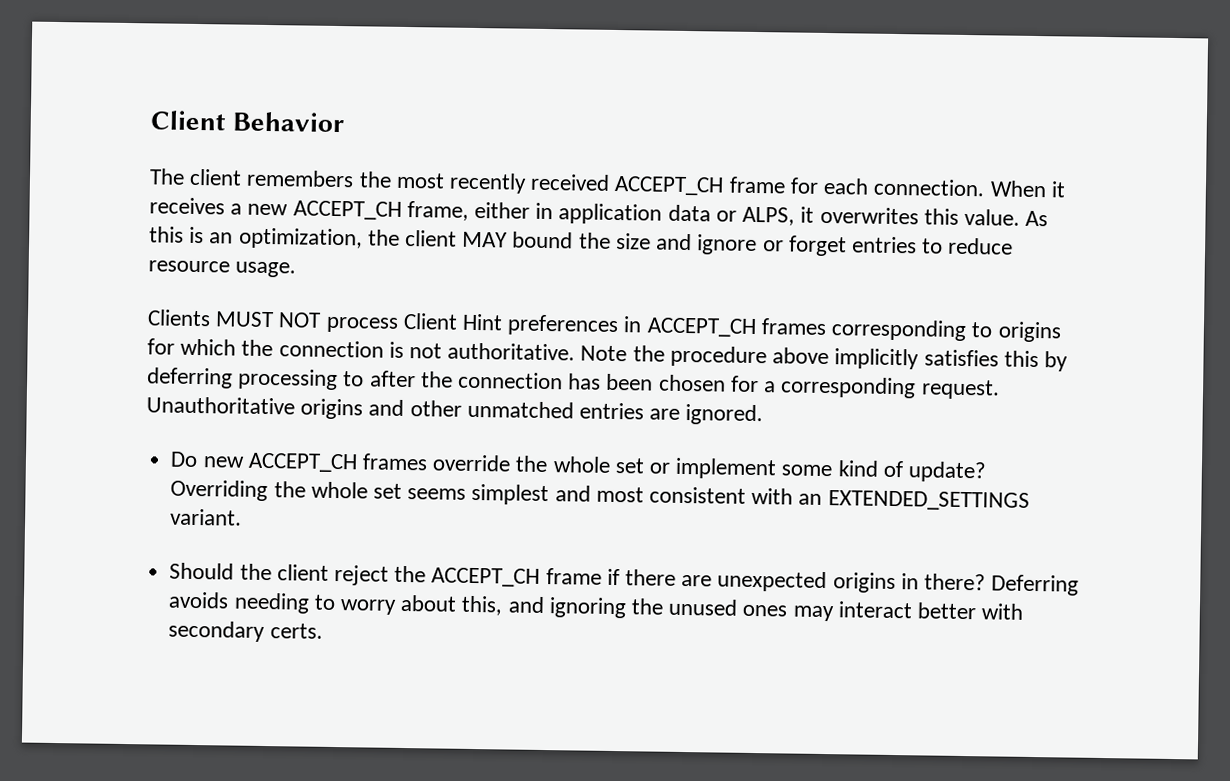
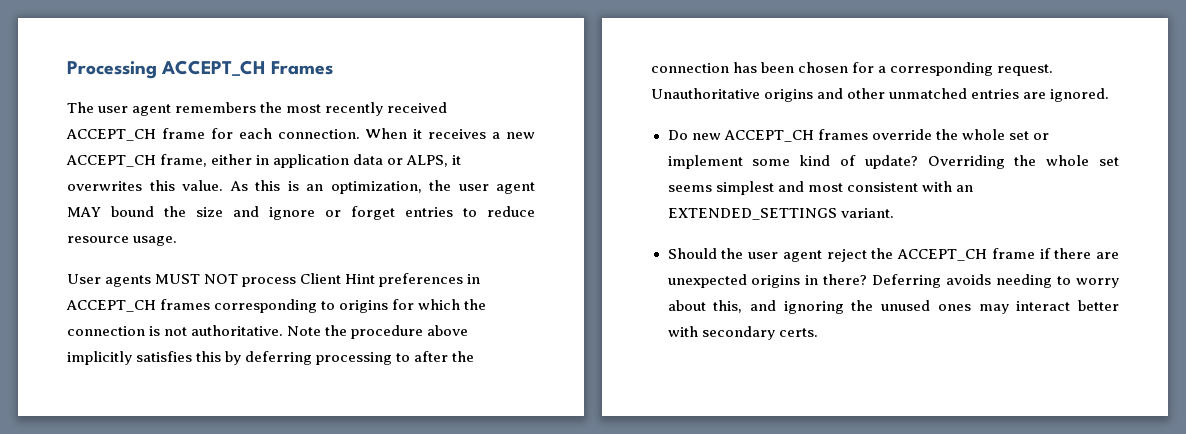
- Client Behavior
+ Processing ACCEPT_CH Frames
- The client remembers the most recently received ACCEPT_CH frame for each connection.
+ The user agent remembers the most recently received ACCEPT_CH frame for each connection.
- As this is an optimization, the client MAY bound the size and ignore or forget entries to reduce resource usage.
+ As this is an optimization, the user agent MAY bound the size and ignore or forget entries to reduce resource usage.
- Clients MUST NOT process Client Hint preferences in ACCEPT_CH frames corresponding to origins for which the connection is not authoritative.
+ User agents MUST NOT process Client Hint preferences in ACCEPT_CH frames corresponding to origins for which the connection is not authoritative.
- Should the client reject the ACCEPT_CH frame if there are unexpected origins in there?
+ Should the user agent reject the ACCEPT_CH frame if there are unexpected origins in there?

